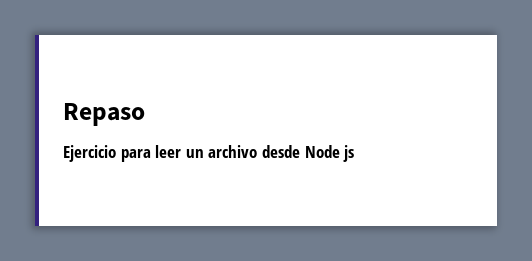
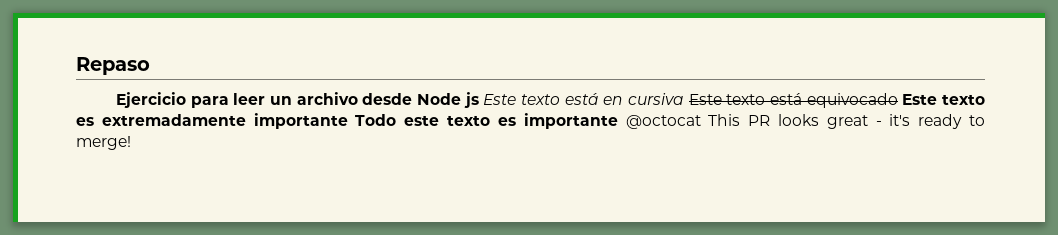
- Ejercicio para leer un archivo desde Node js
+ Ejercicio para leer un archivo desde Node js Este texto está en cursiva Este texto está equivocado Este texto es extremadamente importante Todo este texto es importante @octocat This PR looks great - it's ready to merge!

